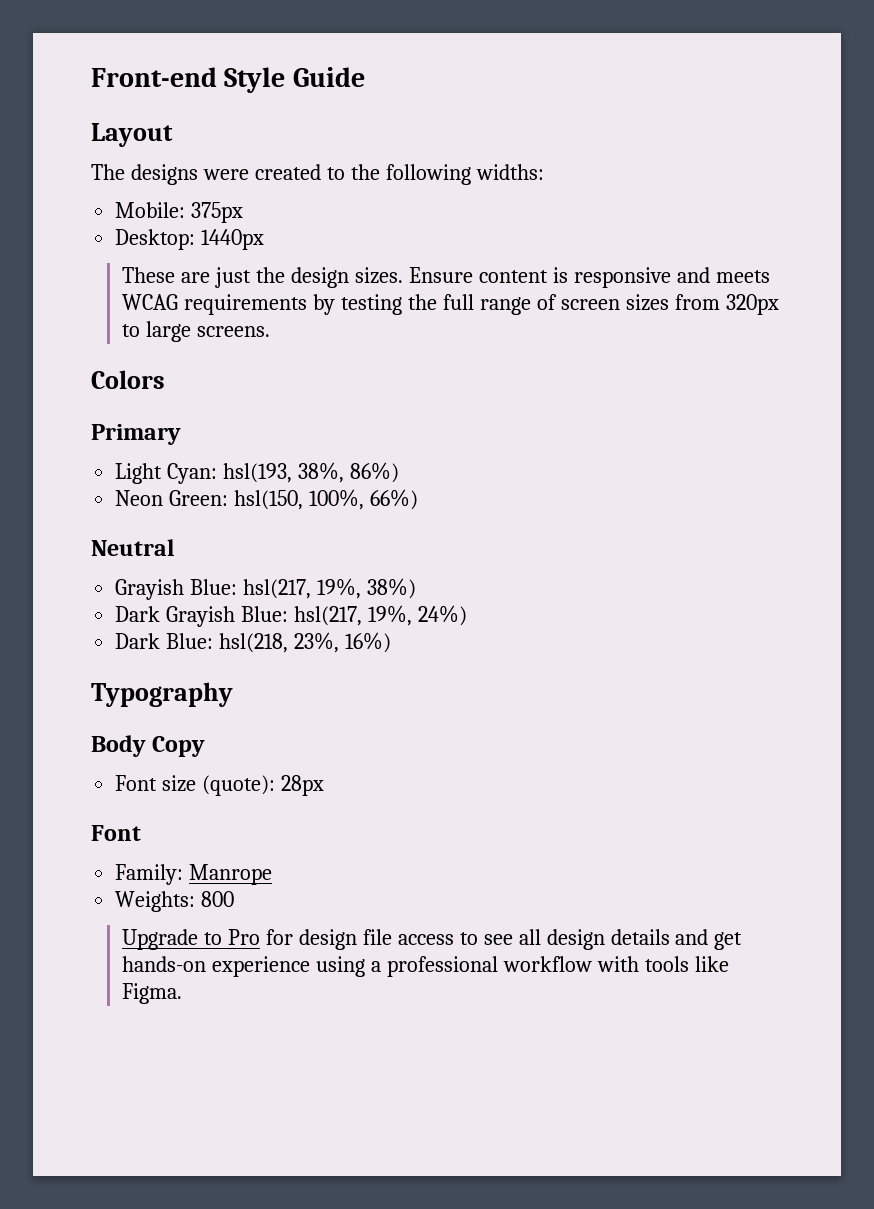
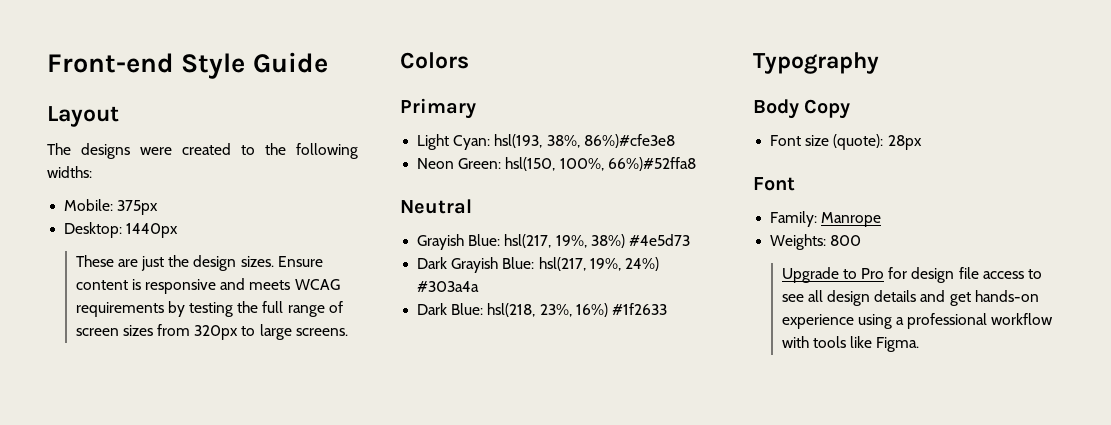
- Light Cyan: hsl(193, 38%, 86%)
+ Light Cyan: hsl(193, 38%, 86%)#cfe3e8
- Neon Green: hsl(150, 100%, 66%)
+ Neon Green: hsl(150, 100%, 66%)#52ffa8
- Grayish Blue: hsl(217, 19%, 38%)
+ Grayish Blue: hsl(217, 19%, 38%) #4e5d73
- Dark Grayish Blue: hsl(217, 19%, 24%)
+ Dark Grayish Blue: hsl(217, 19%, 24%) #303a4a
- Dark Blue: hsl(218, 23%, 16%)
+ Dark Blue: hsl(218, 23%, 16%) #1f2633

